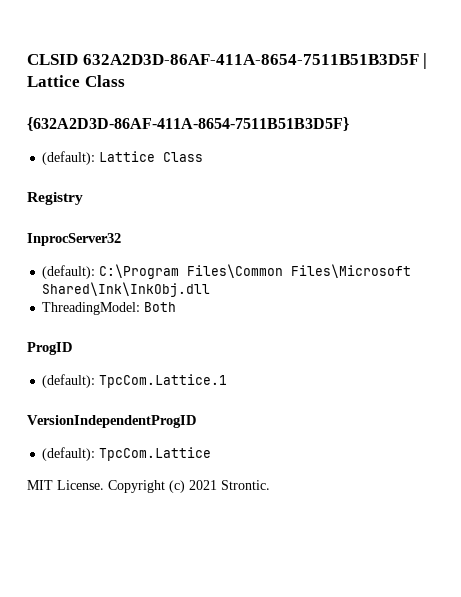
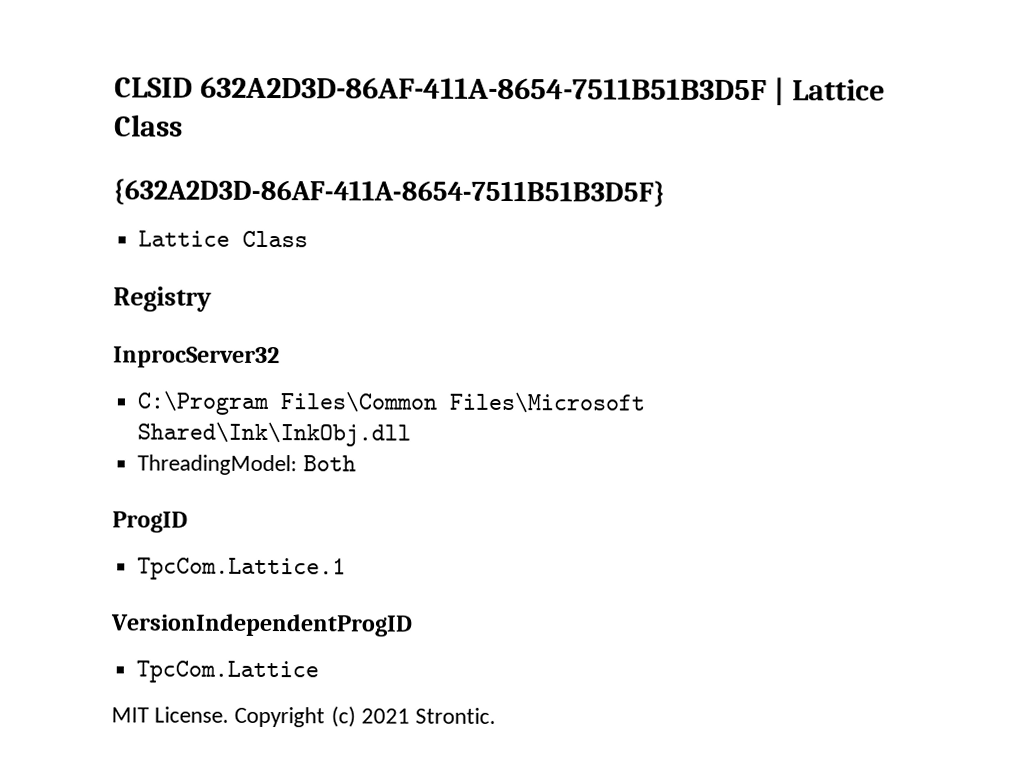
  {632A2D3D-86AF-411A-8654-7511B51B3D5F}
- (default): Lattice Class
+ Lattice Class
- (default): C:\Program Files\Common Files\Microsoft Shared\Ink\InkObj.dll
+ C:\Program Files\Common Files\Microsoft Shared\Ink\InkObj.dll
- (default): TpcCom.Lattice.1
+ TpcCom.Lattice.1
- (default): TpcCom.Lattice
+ TpcCom.Lattice

